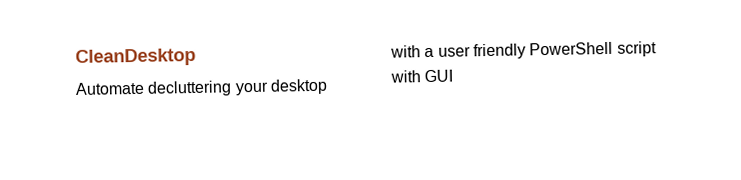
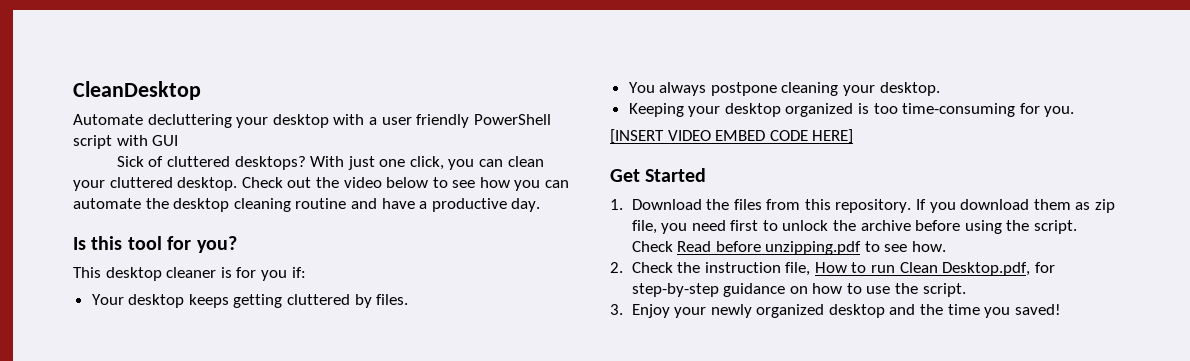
+ Sick of cluttered desktops? With just one click, you can clean your cluttered desktop. Check out the video below to see how you can automate the desktop cleaning routine and have a productive day.
+ Is this tool for you?
+ This desktop cleaner is for you if:
+ Your desktop keeps getting cluttered by files.
+ You always postpone cleaning your desktop.
+ Keeping your desktop organized is too time-consuming for you.
+ [INSERT VIDEO EMBED CODE HERE]
+ Get Started
+ 1. Download the files from this repository. If you download them as zip file, you need first to unlock the archive before using the script. Check Read before unzipping.pdf to see how.
+ 2. Check the instruction file, How to run Clean Desktop.pdf, for step-by-step guidance on how to use the script.
+ 3. Enjoy your newly organized desktop and the time you saved!

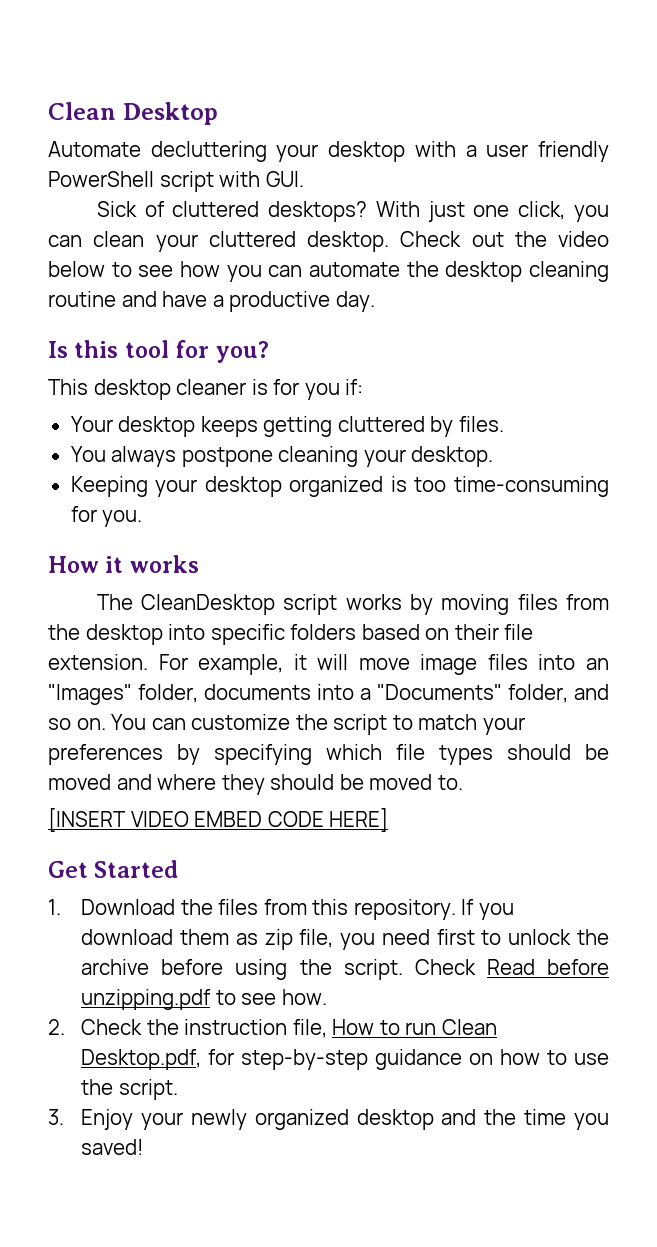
- CleanDesktop
+ Clean Desktop
- Automate decluttering your desktop with a user friendly PowerShell script with GUI
+ Automate decluttering your desktop with a user friendly PowerShell script with GUI.
+ How it works
+ The CleanDesktop script works by moving files from the desktop into specific folders based on their file extension. For example, it will move image files into an "Images" folder, documents into a "Documents" folder, and so on. You can customize the script to match your preferences by specifying which file types should be moved and where they should be moved to.

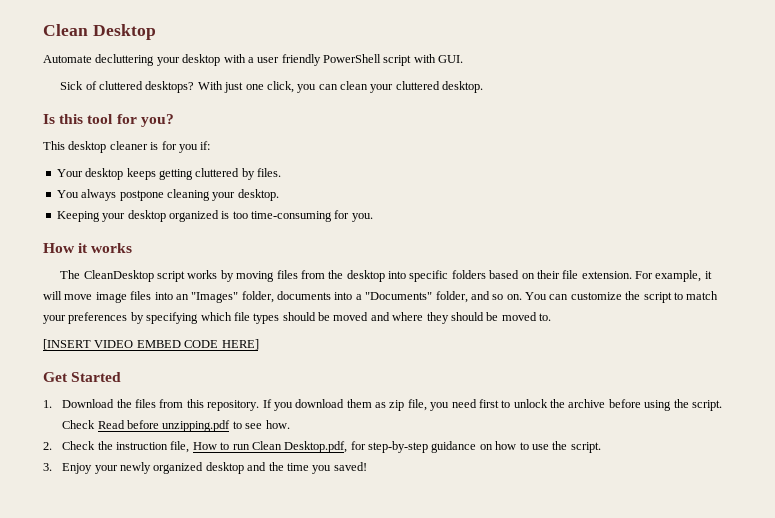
- Check out the video below to see how you can automate the desktop cleaning routine and have a productive day.

